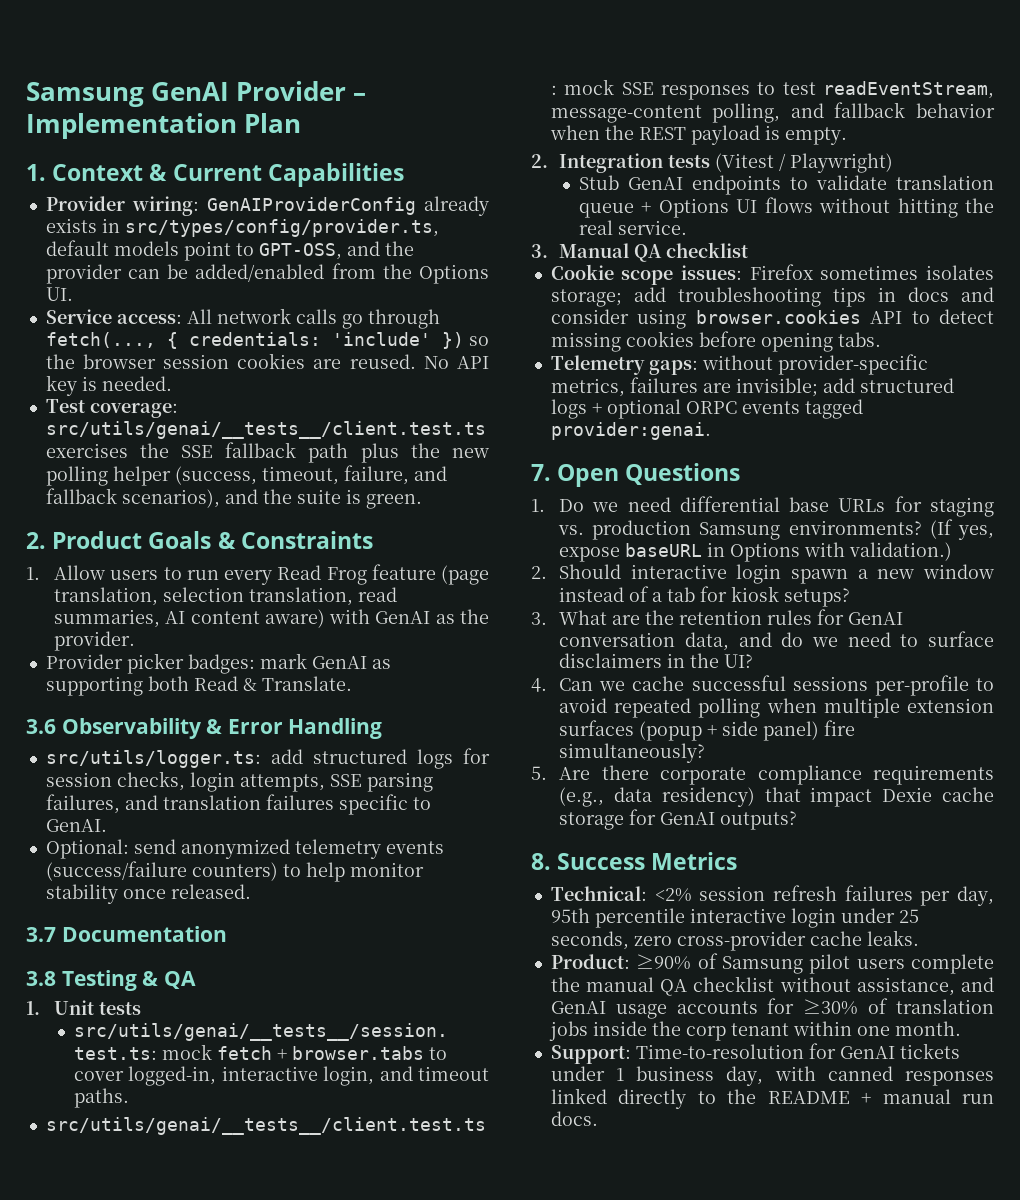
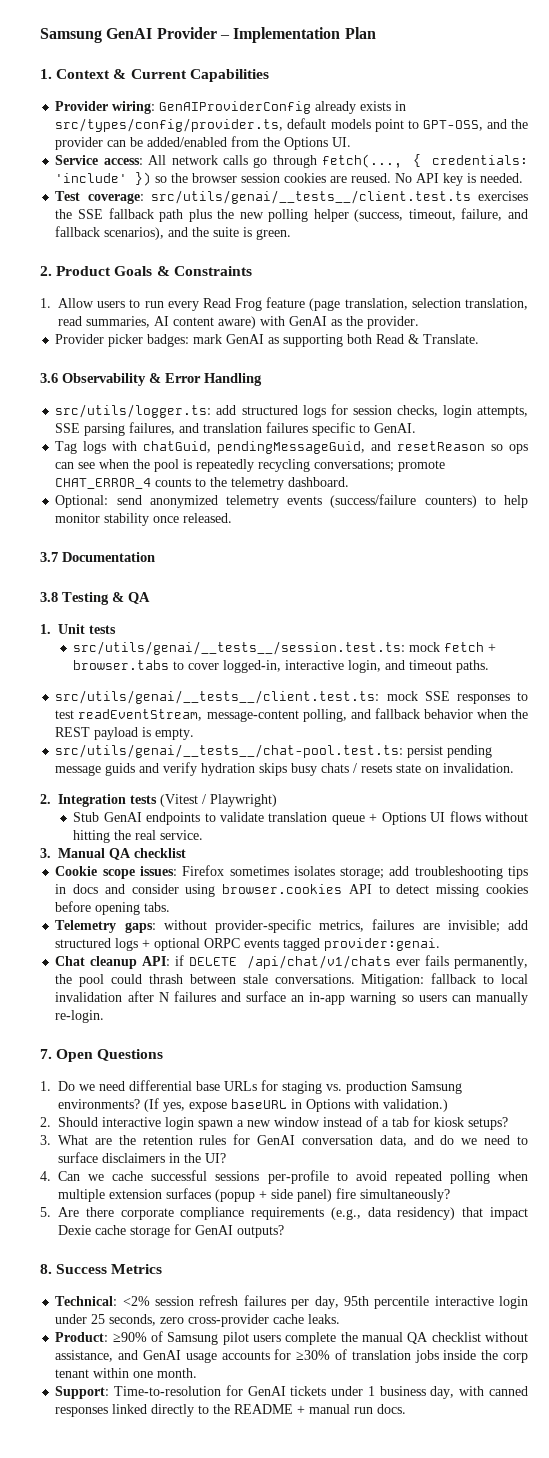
+ Tag logs with chatGuid, pendingMessageGuid, and resetReason so ops can see when the pool is repeatedly recycling conversations; promote CHAT_ERROR_4 counts to the telemetry dashboard.
+ src/utils/genai/__tests__/chat-pool.test.ts: persist pending message guids and verify hydration skips busy chats / resets state on invalidation.
+ Chat cleanup API: if DELETE /api/chat/v1/chats ever fails permanently, the pool could thrash between stale conversations. Mitigation: fallback to local invalidation after N failures and surface an in-app warning so users can manually re-login.

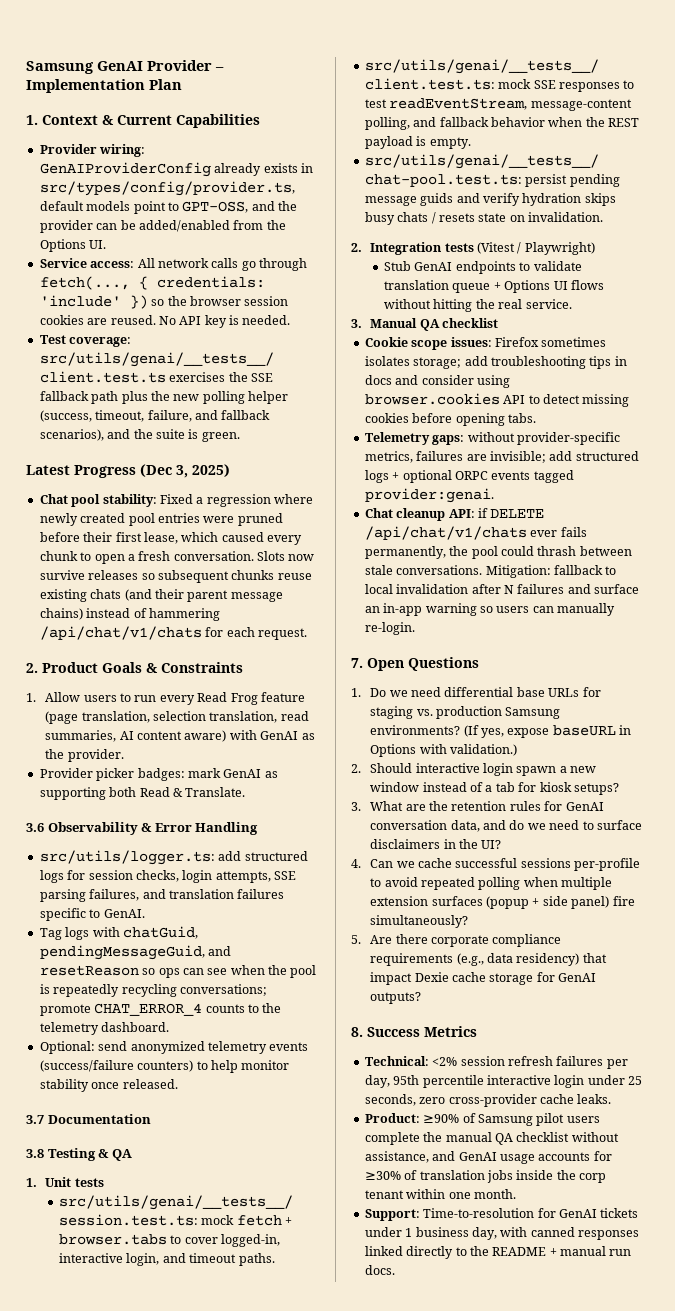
+ Latest Progress (Dec 3, 2025)
+ Chat pool stability: Fixed a regression where newly created pool entries were pruned before their first lease, which caused every chunk to open a fresh conversation. Slots now survive releases so subsequent chunks reuse existing chats (and their parent message chains) instead of hammering /api/chat/v1/chats for each request.

